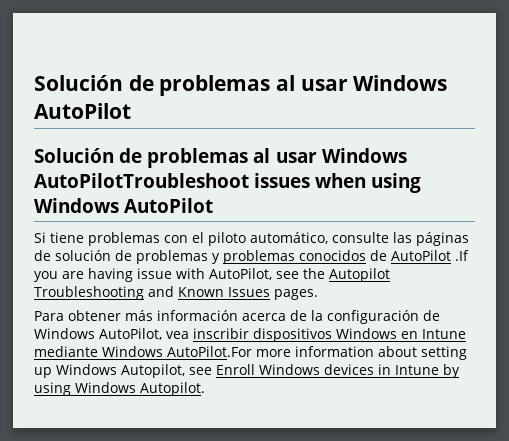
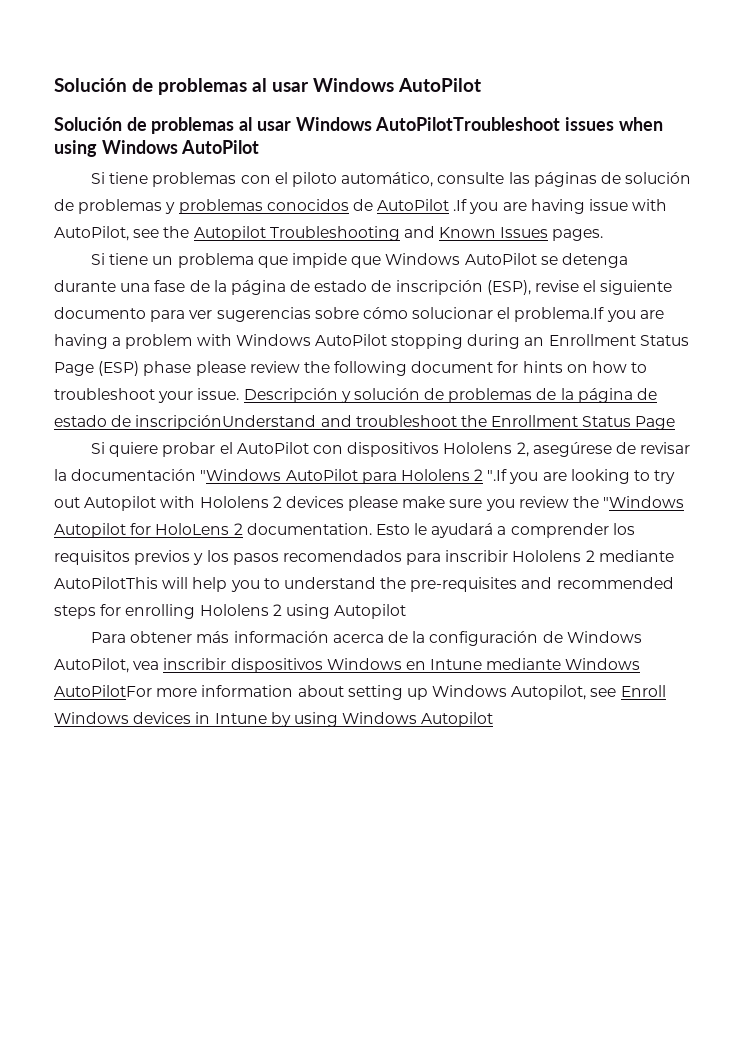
+ Si tiene un problema que impide que Windows AutoPilot se detenga durante una fase de la página de estado de inscripción (ESP), revise el siguiente documento para ver sugerencias sobre cómo solucionar el problema.If you are having a problem with Windows AutoPilot stopping during an Enrollment Status Page (ESP) phase please review the following document for hints on how to troubleshoot your issue. Descripción y solución de problemas de la página de estado de inscripciónUnderstand and troubleshoot the Enrollment Status Page
+ Si quiere probar el AutoPilot con dispositivos Hololens 2, asegúrese de revisar la documentación "Windows AutoPilot para Hololens 2 ".If you are looking to try out Autopilot with Hololens 2 devices please make sure you review the "Windows Autopilot for HoloLens 2 documentation. Esto le ayudará a comprender los requisitos previos y los pasos recomendados para inscribir Hololens 2 mediante AutoPilotThis will help you to understand the pre-requisites and recommended steps for enrolling Hololens 2 using Autopilot
- Para obtener más información acerca de la configuración de Windows AutoPilot, vea inscribir dispositivos Windows en Intune mediante Windows AutoPilot.For more information about setting up Windows Autopilot, see Enroll Windows devices in Intune by using Windows Autopilot.
+ Para obtener más información acerca de la configuración de Windows AutoPilot, vea inscribir dispositivos Windows en Intune mediante Windows AutoPilotFor more information about setting up Windows Autopilot, see Enroll Windows devices in Intune by using Windows Autopilot

